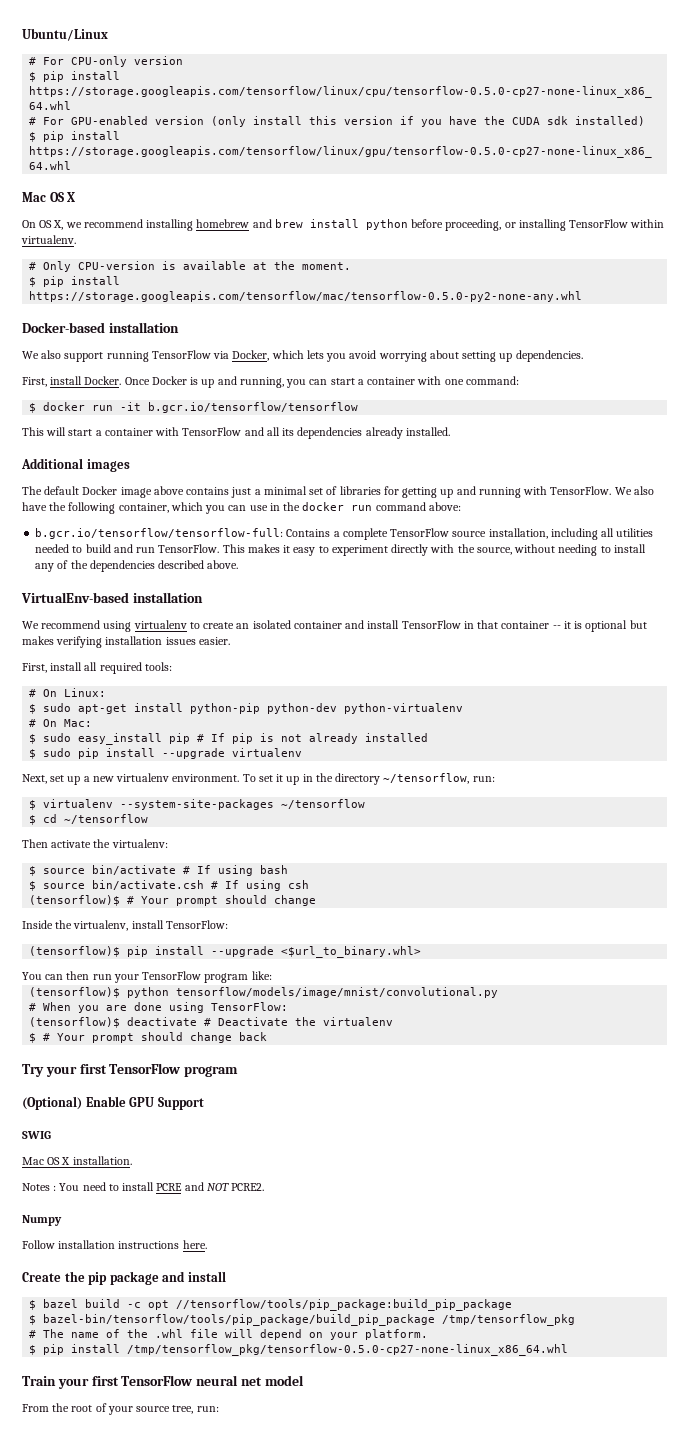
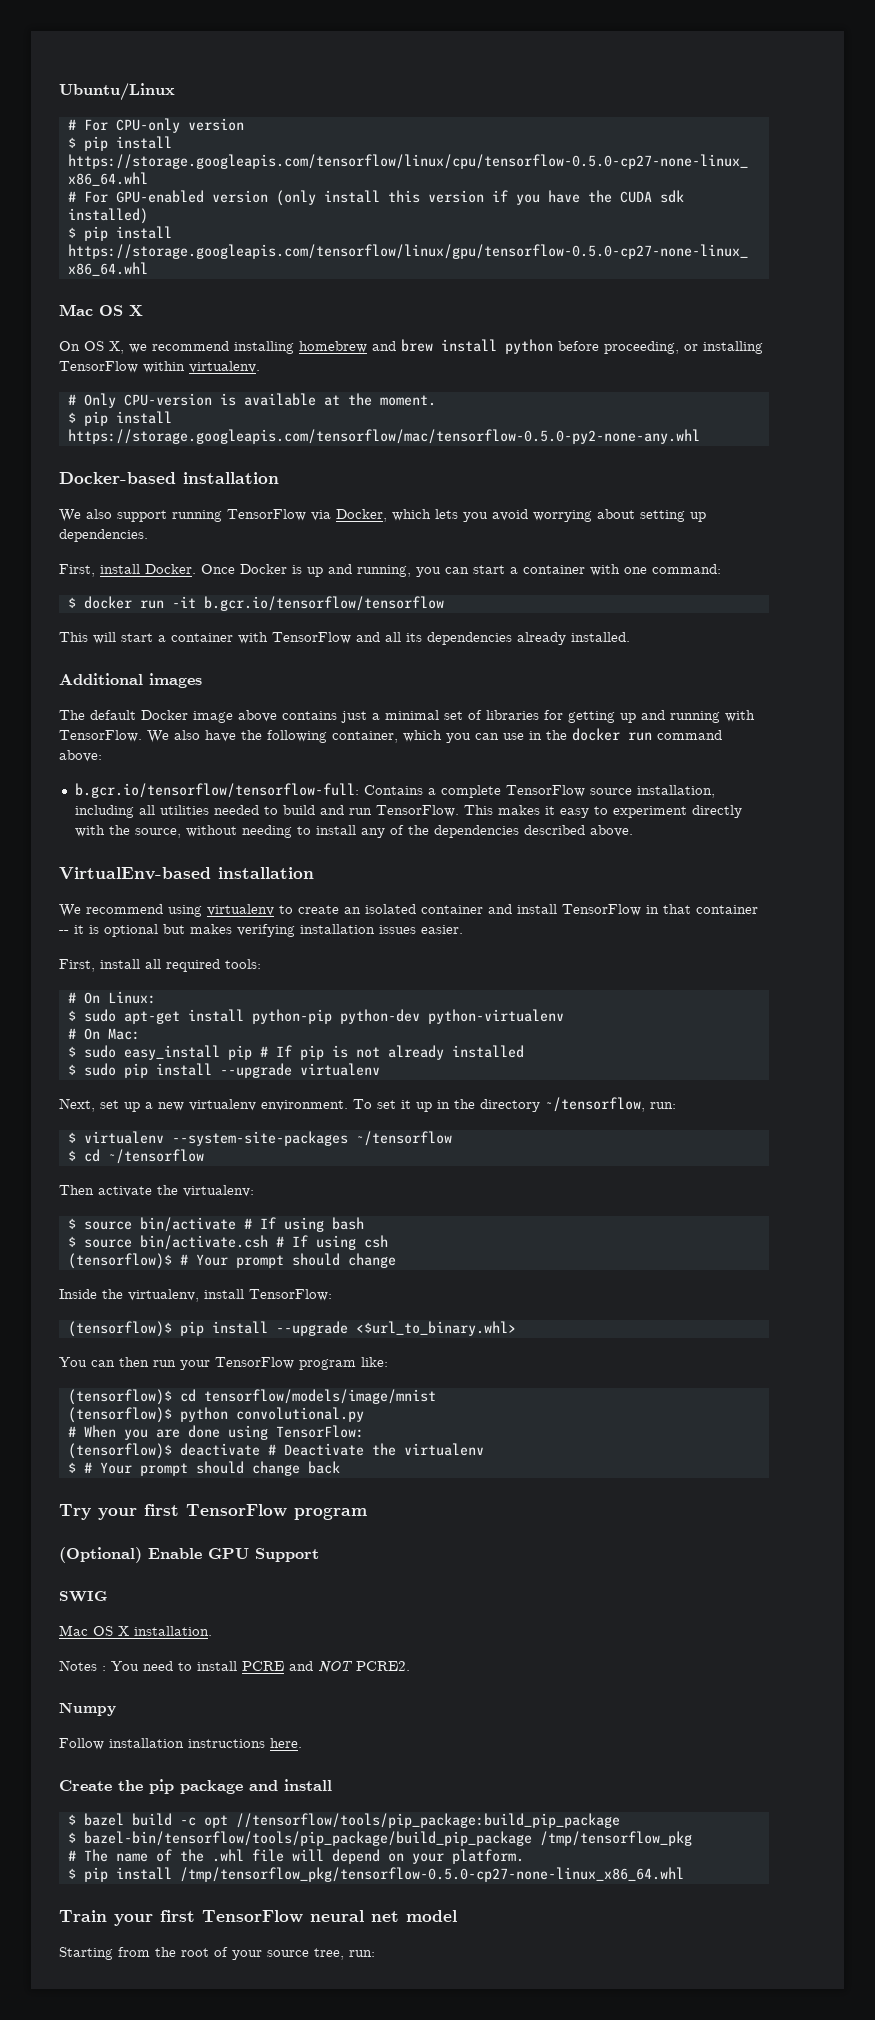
+ (tensorflow)$ cd tensorflow/models/image/mnist
- (tensorflow)$ python tensorflow/models/image/mnist/convolutional.py
+ (tensorflow)$ python convolutional.py
- From the root of your source tree, run:
+ Starting from the root of your source tree, run:

